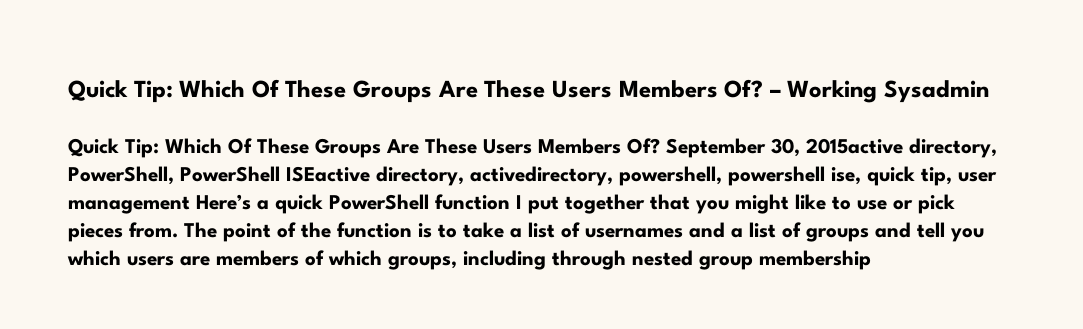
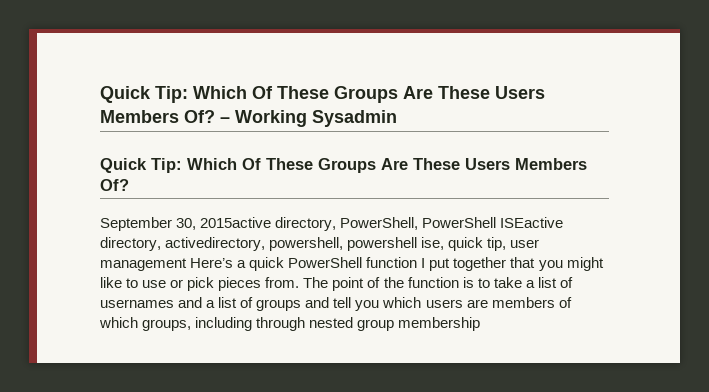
  – Working Sysadmin
- Quick Tip: Which Of These Groups Are These Users Members Of? September 30, 2015active directory, PowerShell, PowerShell ISEactive directory, activedirectory, powershell, powershell ise, quick tip, user management Here’s a quick PowerShell function I put together that you might like to use or pick pieces from.
+ Quick Tip: Which Of These Groups Are These Users Members Of?
+ September 30, 2015active directory, PowerShell, PowerShell ISEactive directory, activedirectory, powershell, powershell ise, quick tip, user management Here’s a quick PowerShell function I put together that you might like to use or pick pieces from.

